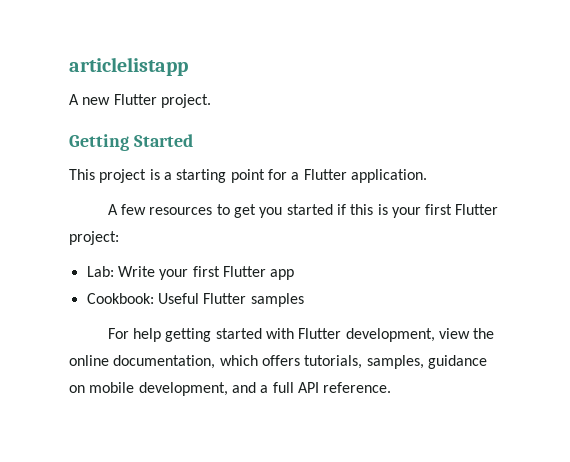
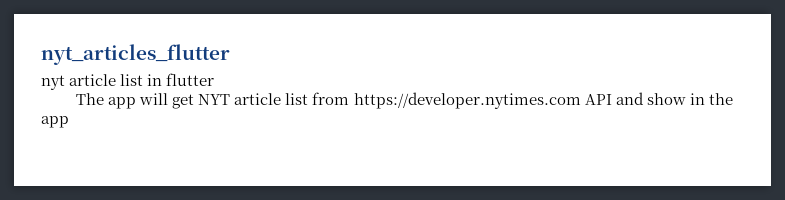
- articlelistapp
- A new Flutter project.
- Getting Started
- This project is a starting point for a Flutter application.
- A few resources to get you started if this is your first Flutter project:
- Lab: Write your first Flutter app
- Cookbook: Useful Flutter samples
- For help getting started with Flutter development, view the online documentation, which offers tutorials, samples, guidance on mobile development, and a full API reference.
+ nyt_articles_flutter
+ nyt article list in flutter
+ The app will get NYT article list from https://developer.nytimes.com API and show in the app

